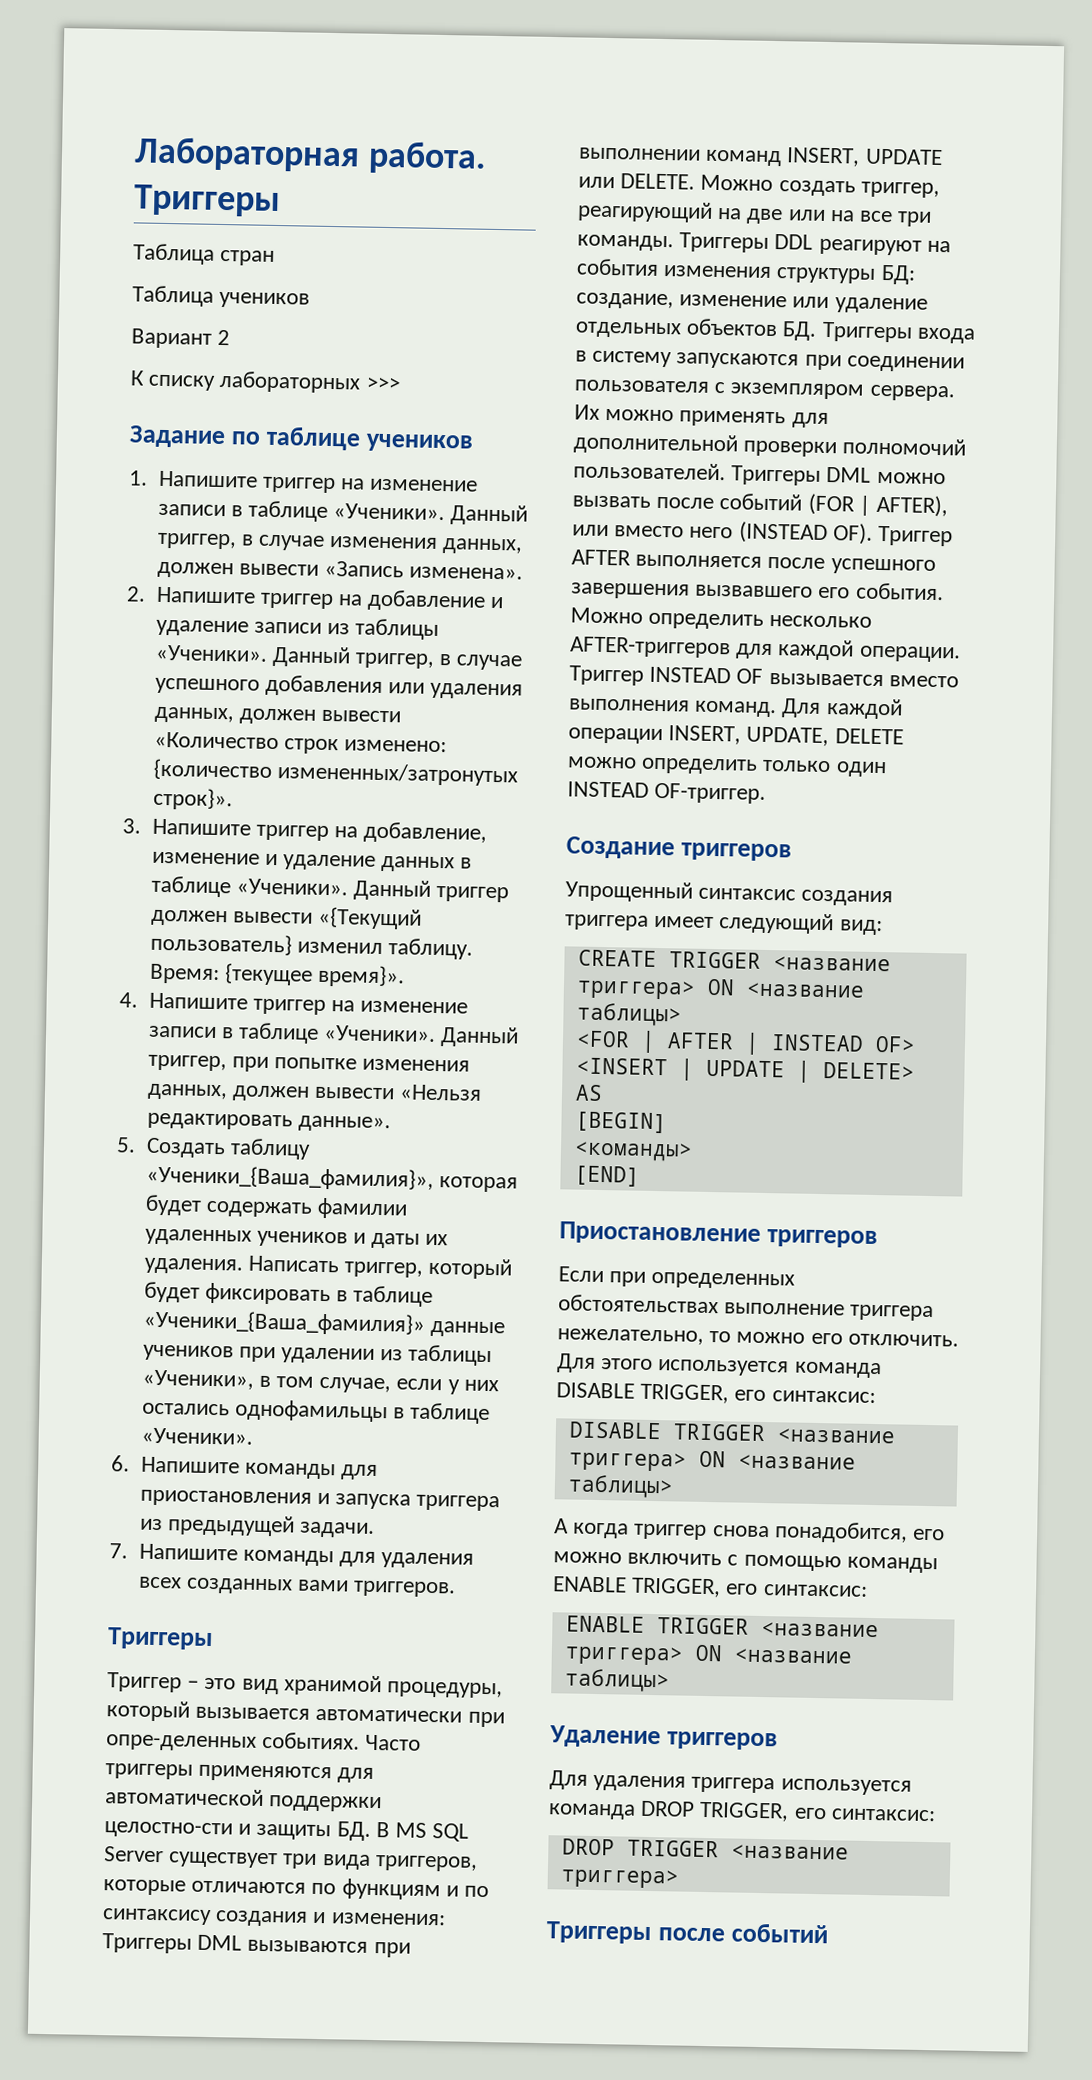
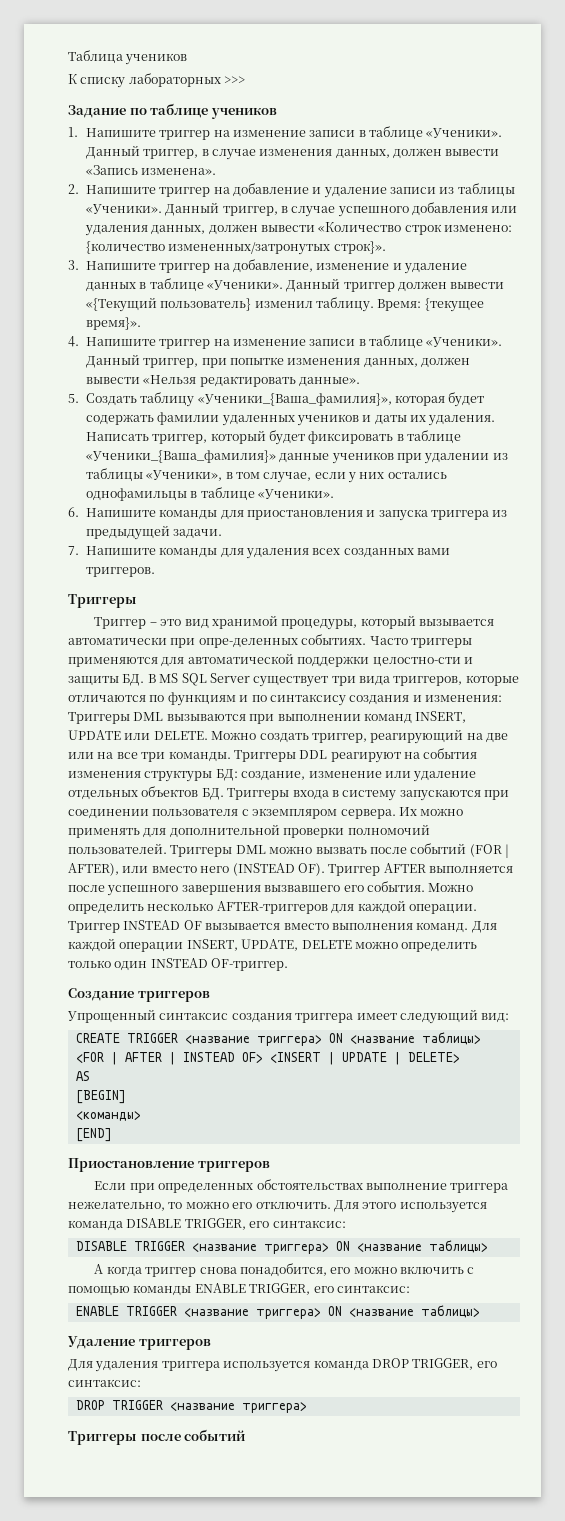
- Лабораторная работа. Триггеры
- Таблица стран
- Вариант 2

